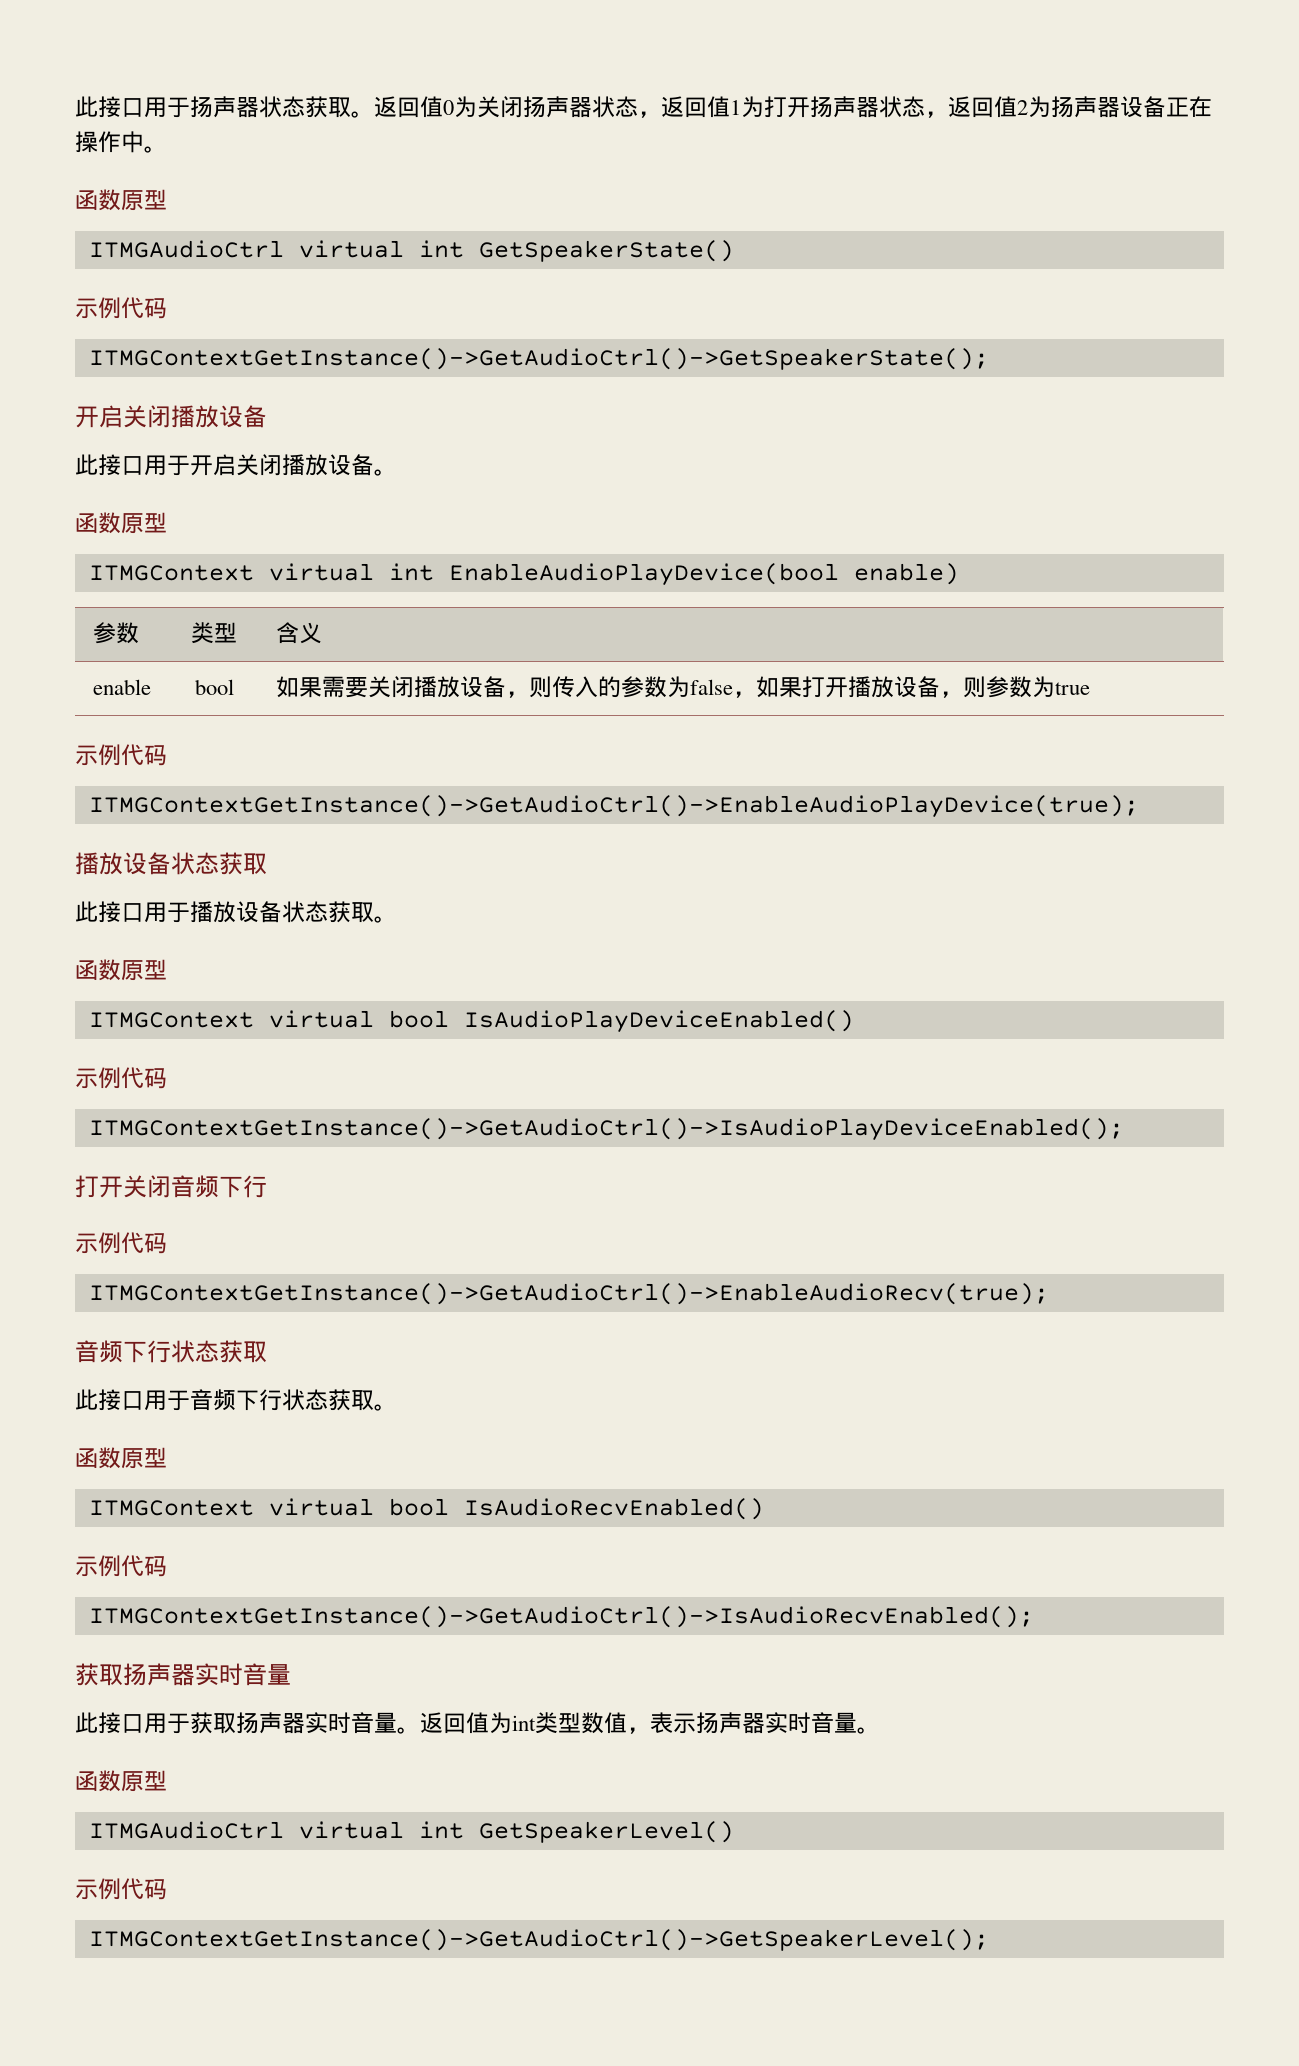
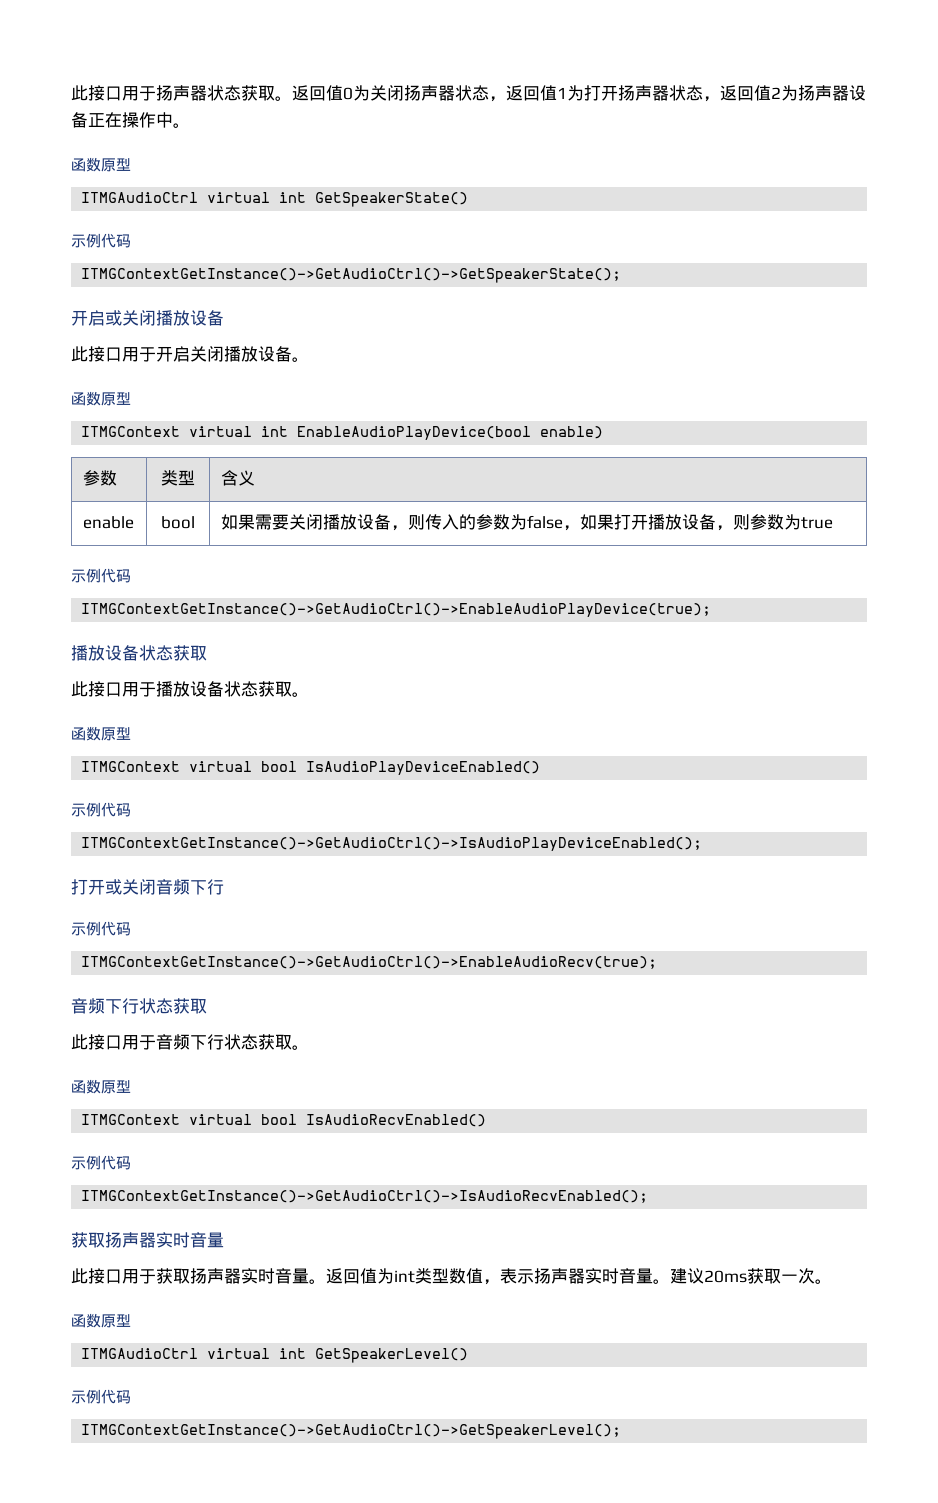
  ITMGContextGetInstance()->GetAudioCtrl()->GetSpeakerState();
- 开启关闭播放设备
+ 开启或关闭播放设备
- 打开关闭音频下行
+ 打开或关闭音频下行
+ 建议20ms获取一次。

